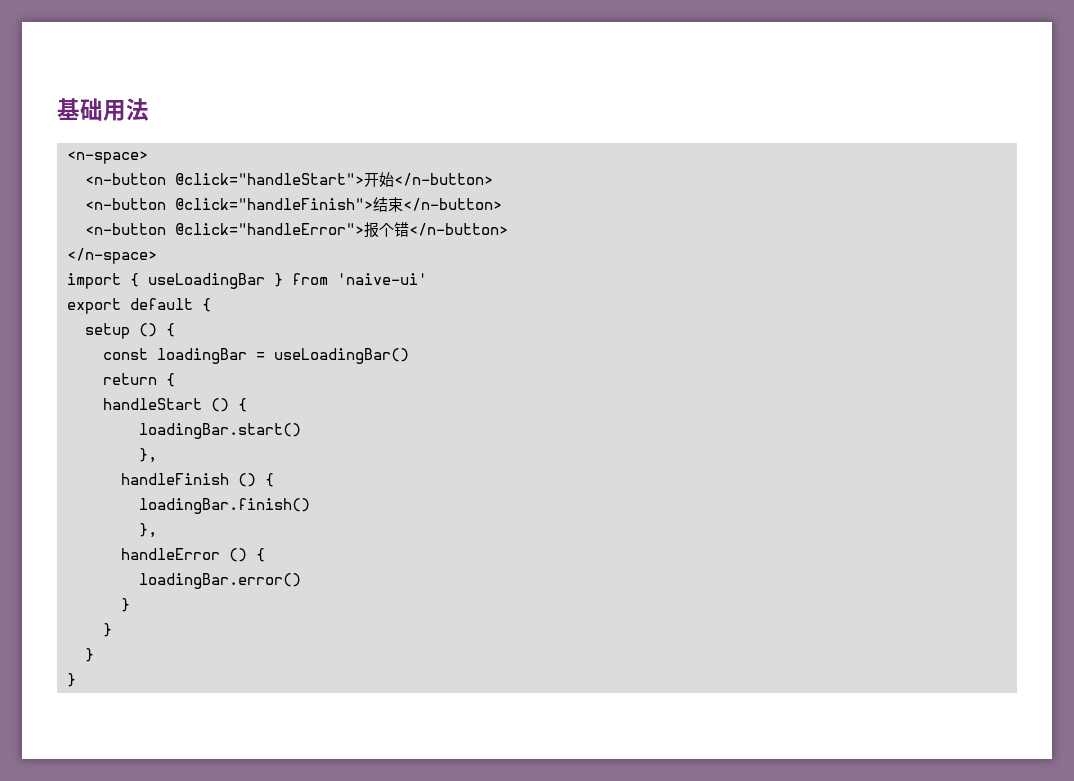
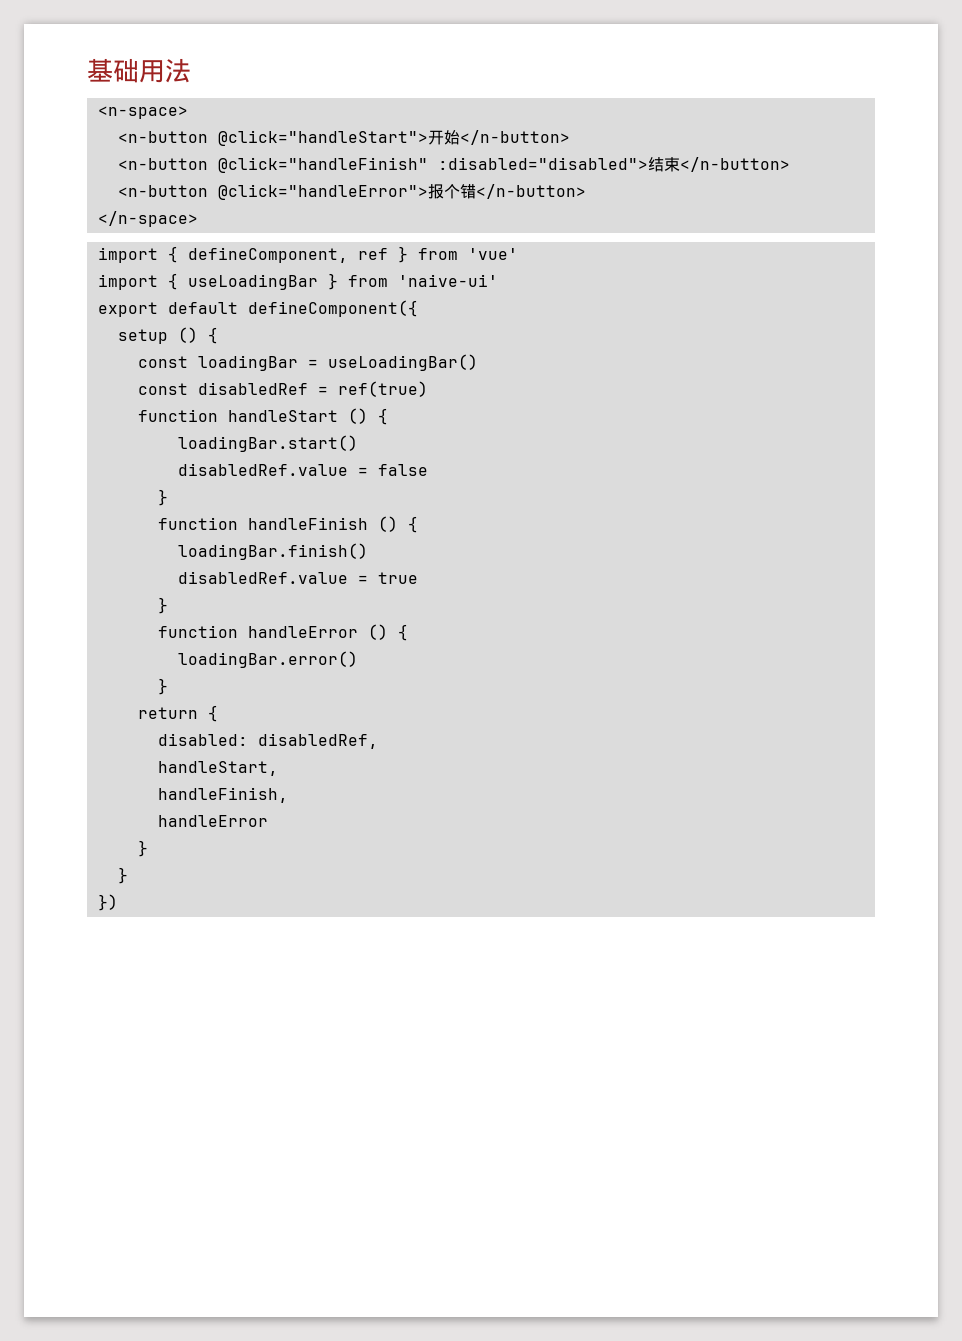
- <n-button @click="handleFinish">结束</n-button>
+ <n-button @click="handleFinish" :disabled="disabled">结束</n-button>
+ import { defineComponent, ref } from 'vue'
- export default {
+ export default defineComponent({
- return {
- handleStart () {
+ const disabledRef = ref(true)
+ function handleStart () {
  loadingBar.start()
- },
- handleFinish () {
+ disabledRef.value = false
+ }
+ function handleFinish () {
  loadingBar.finish()
- },
- handleError () {
+ disabledRef.value = true
+ }
+ function handleError () {
  loadingBar.error()
  }
+ return {
+ disabled: disabledRef,
+ handleStart,
+ handleFinish,
+ handleError
  }
  }
- }
+ })

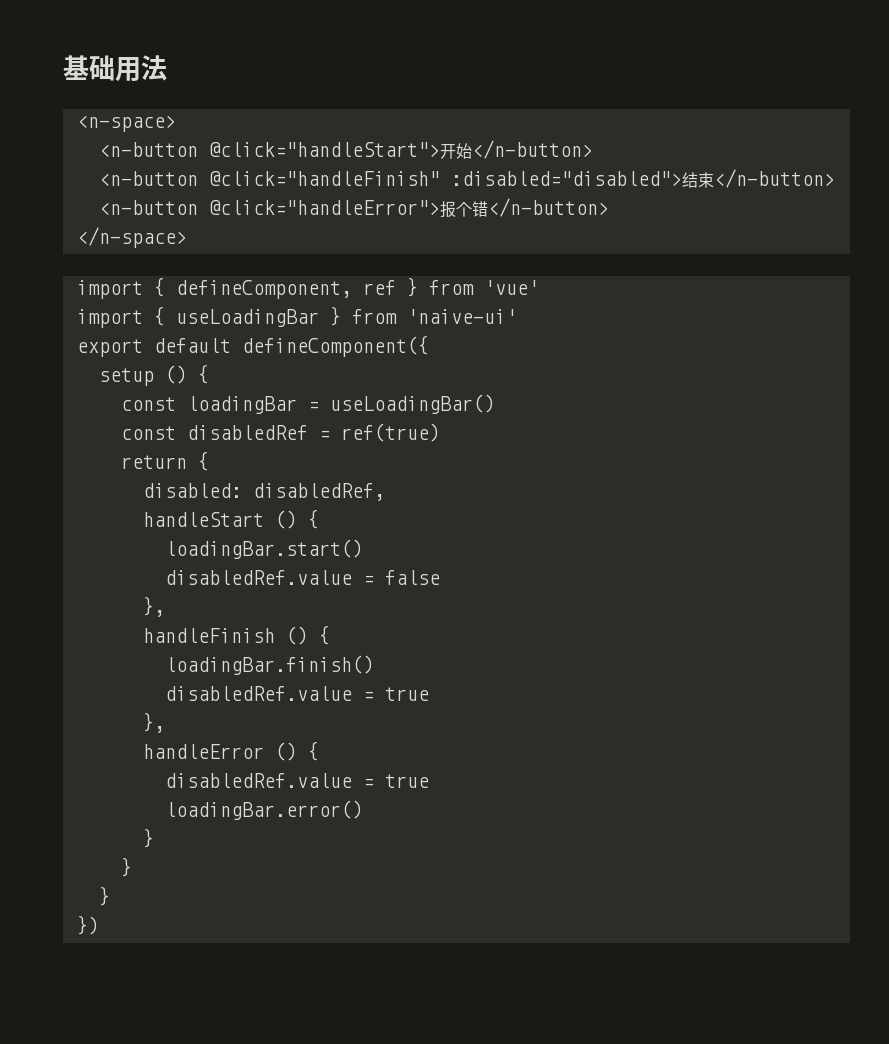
- function handleStart () {
+ return {
+ disabled: disabledRef,
+ handleStart () {
  disabledRef.value = false
- }
- function handleFinish () {
+ },
+ handleFinish () {
  loadingBar.finish()
  disabledRef.value = true
- }
- function handleError () {
+ },
+ handleError () {
+ disabledRef.value = true
- return {
- disabled: disabledRef,
- handleStart,
- handleFinish,
- handleError

